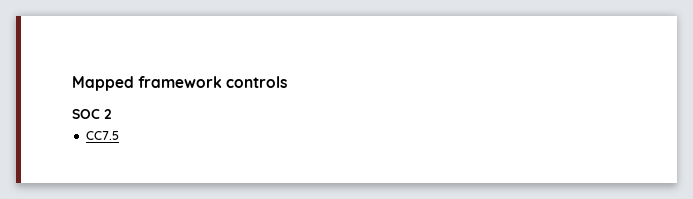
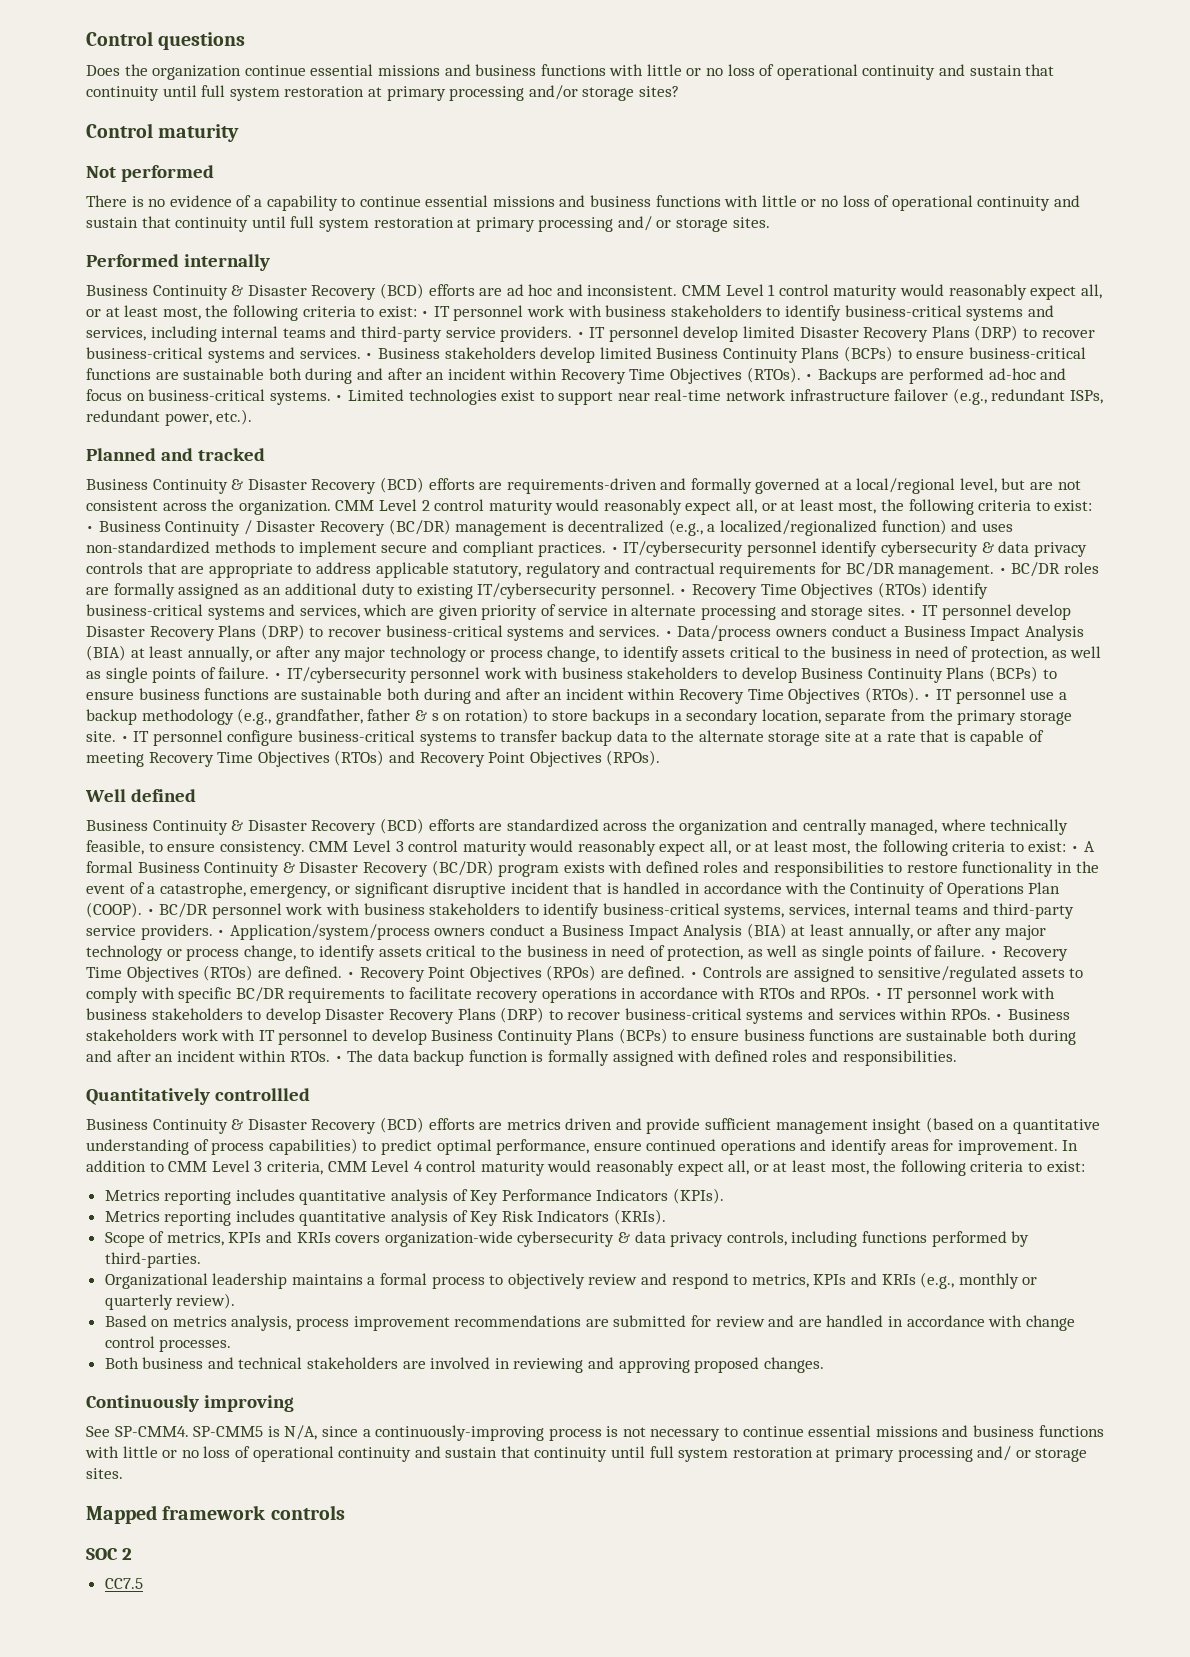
+ Control questions
+ Does the organization continue essential missions and business functions with little or no loss of operational continuity and sustain that continuity until full system restoration at primary processing and/or storage sites?
+ Control maturity
+ Not performed
+ There is no evidence of a capability to continue essential missions and business functions with little or no loss of operational continuity and sustain that continuity until full system restoration at primary processing and/ or storage sites.
+ Performed internally
+ Business Continuity & Disaster Recovery (BCD) efforts are ad hoc and inconsistent. CMM Level 1 control maturity would reasonably expect all, or at least most, the following criteria to exist: • IT personnel work with business stakeholders to identify business-critical systems and services, including internal teams and third-party service providers. • IT personnel develop limited Disaster Recovery Plans (DRP) to recover business-critical systems and services. • Business stakeholders develop limited Business Continuity Plans (BCPs) to ensure business-critical functions are sustainable both during and after an incident within Recovery Time Objectives (RTOs). • Backups are performed ad-hoc and focus on business-critical systems. • Limited technologies exist to support near real-time network infrastructure failover (e.g., redundant ISPs, redundant power, etc.).
+ Planned and tracked
+ Business Continuity & Disaster Recovery (BCD) efforts are requirements-driven and formally governed at a local/regional level, but are not consistent across the organization. CMM Level 2 control maturity would reasonably expect all, or at least most, the following criteria to exist: • Business Continuity / Disaster Recovery (BC/DR) management is decentralized (e.g., a localized/regionalized function) and uses non-standardized methods to implement secure and compliant practices. • IT/cybersecurity personnel identify cybersecurity & data privacy controls that are appropriate to address applicable statutory, regulatory and contractual requirements for BC/DR management. • BC/DR roles are formally assigned as an additional duty to existing IT/cybersecurity personnel. • Recovery Time Objectives (RTOs) identify business-critical systems and services, which are given priority of service in alternate processing and storage sites. • IT personnel develop Disaster Recovery Plans (DRP) to recover business-critical systems and services. • Data/process owners conduct a Business Impact Analysis (BIA) at least annually, or after any major technology or process change, to identify assets critical to the business in need of protection, as well as single points of failure. • IT/cybersecurity personnel work with business stakeholders to develop Business Continuity Plans (BCPs) to ensure business functions are sustainable both during and after an incident within Recovery Time Objectives (RTOs). • IT personnel use a backup methodology (e.g., grandfather, father & s on rotation) to store backups in a secondary location, separate from the primary storage site. • IT personnel configure business-critical systems to transfer backup data to the alternate storage site at a rate that is capable of meeting Recovery Time Objectives (RTOs) and Recovery Point Objectives (RPOs).
+ Well defined
+ Business Continuity & Disaster Recovery (BCD) efforts are standardized across the organization and centrally managed, where technically feasible, to ensure consistency. CMM Level 3 control maturity would reasonably expect all, or at least most, the following criteria to exist: • A formal Business Continuity & Disaster Recovery (BC/DR) program exists with defined roles and responsibilities to restore functionality in the event of a catastrophe, emergency, or significant disruptive incident that is handled in accordance with the Continuity of Operations Plan (COOP). • BC/DR personnel work with business stakeholders to identify business-critical systems, services, internal teams and third-party service providers. • Application/system/process owners conduct a Business Impact Analysis (BIA) at least annually, or after any major technology or process change, to identify assets critical to the business in need of protection, as well as single points of failure. • Recovery Time Objectives (RTOs) are defined. • Recovery Point Objectives (RPOs) are defined. • Controls are assigned to sensitive/regulated assets to comply with specific BC/DR requirements to facilitate recovery operations in accordance with RTOs and RPOs. • IT personnel work with business stakeholders to develop Disaster Recovery Plans (DRP) to recover business-critical systems and services within RPOs. • Business stakeholders work with IT personnel to develop Business Continuity Plans (BCPs) to ensure business functions are sustainable both during and after an incident within RTOs. • The data backup function is formally assigned with defined roles and responsibilities.
+ Quantitatively controllled
+ Business Continuity & Disaster Recovery (BCD) efforts are metrics driven and provide sufficient management insight (based on a quantitative understanding of process capabilities) to predict optimal performance, ensure continued operations and identify areas for improvement. In addition to CMM Level 3 criteria, CMM Level 4 control maturity would reasonably expect all, or at least most, the following criteria to exist:
+ Metrics reporting includes quantitative analysis of Key Performance Indicators (KPIs).
+ Metrics reporting includes quantitative analysis of Key Risk Indicators (KRIs).
+ Scope of metrics, KPIs and KRIs covers organization-wide cybersecurity & data privacy controls, including functions performed by third-parties.
+ Organizational leadership maintains a formal process to objectively review and respond to metrics, KPIs and KRIs (e.g., monthly or quarterly review).
+ Based on metrics analysis, process improvement recommendations are submitted for review and are handled in accordance with change control processes.
+ Both business and technical stakeholders are involved in reviewing and approving proposed changes.
+ Continuously improving
+ See SP-CMM4. SP-CMM5 is N/A, since a continuously-improving process is not necessary to continue essential missions and business functions with little or no loss of operational continuity and sustain that continuity until full system restoration at primary processing and/ or storage sites.

